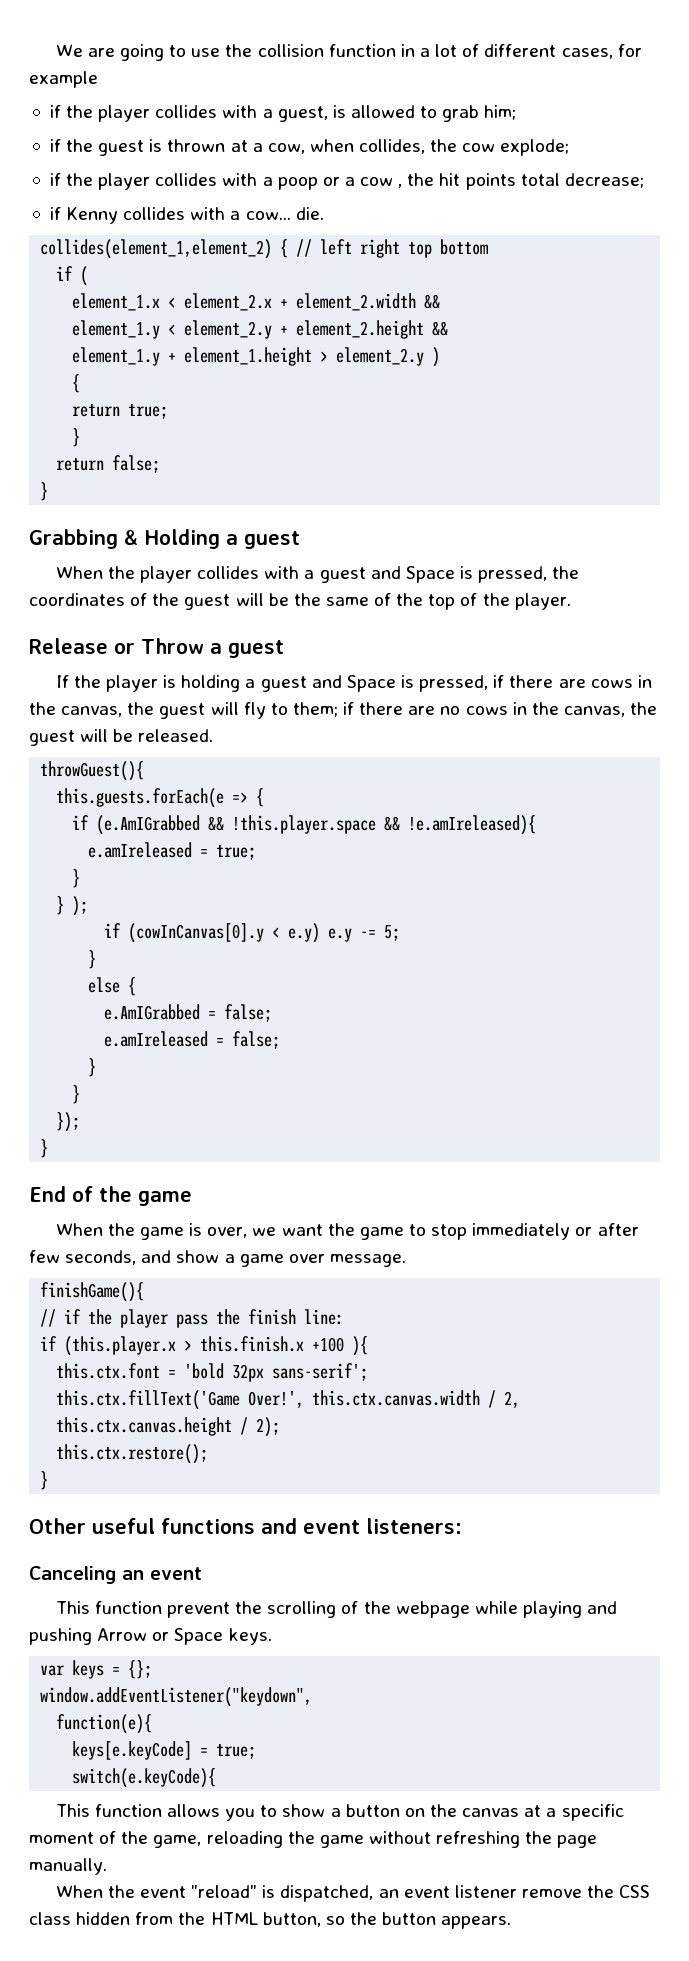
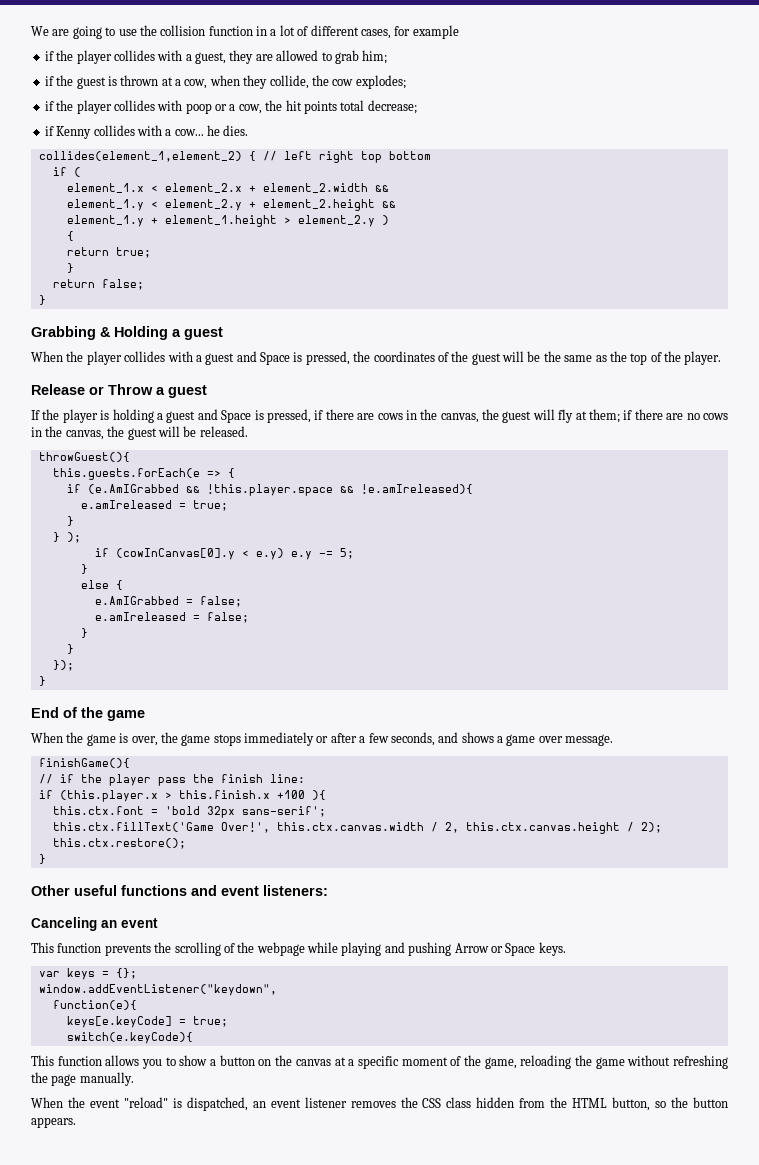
- if the player collides with a guest, is allowed to grab him;
+ if the player collides with a guest, they are allowed to grab him;
- if the guest is thrown at a cow, when collides, the cow explode;
- if the player collides with a poop or a cow , the hit points total decrease;
+ if the guest is thrown at a cow, when they collide, the cow explodes;
+ if the player collides with poop or a cow, the hit points total decrease;
- if Kenny collides with a cow... die.
+ if Kenny collides with a cow... he dies.
- When the player collides with a guest and Space is pressed, the coordinates of the guest will be the same of the top of the player.
+ When the player collides with a guest and Space is pressed, the coordinates of the guest will be the same as the top of the player.
- If the player is holding a guest and Space is pressed, if there are cows in the canvas, the guest will fly to them; if there are no cows in the canvas, the guest will be released.
+ If the player is holding a guest and Space is pressed, if there are cows in the canvas, the guest will fly at them; if there are no cows in the canvas, the guest will be released.
- When the game is over, we want the game to stop immediately or after few seconds, and show a game over message.
+ When the game is over, the game stops immediately or after a few seconds, and shows a game over message.
- This function prevent the scrolling of the webpage while playing and pushing Arrow or Space keys.
+ This function prevents the scrolling of the webpage while playing and pushing Arrow or Space keys.
- When the event "reload" is dispatched, an event listener remove the CSS class hidden from the HTML button, so the button appears.
+ When the event "reload" is dispatched, an event listener removes the CSS class hidden from the HTML button, so the button appears.

